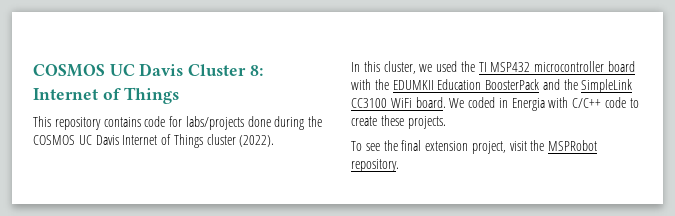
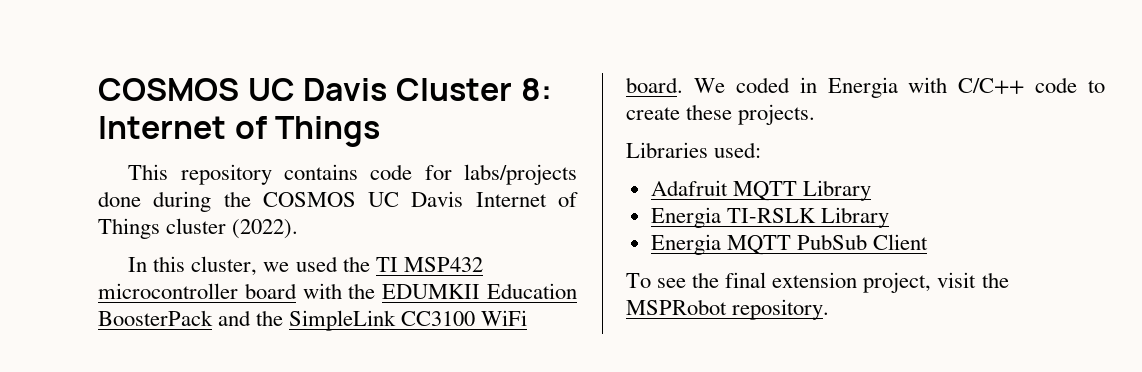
+ Libraries used:
+ Adafruit MQTT Library
+ Energia TI-RSLK Library
+ Energia MQTT PubSub Client

